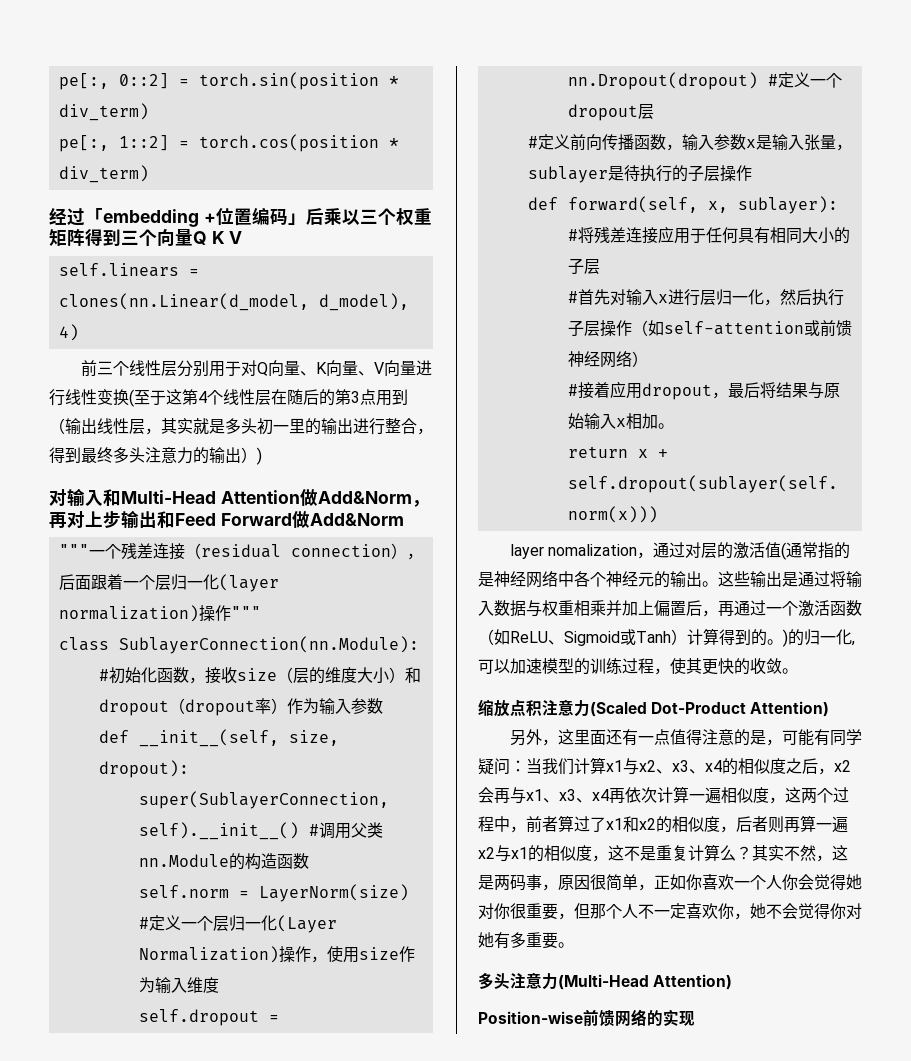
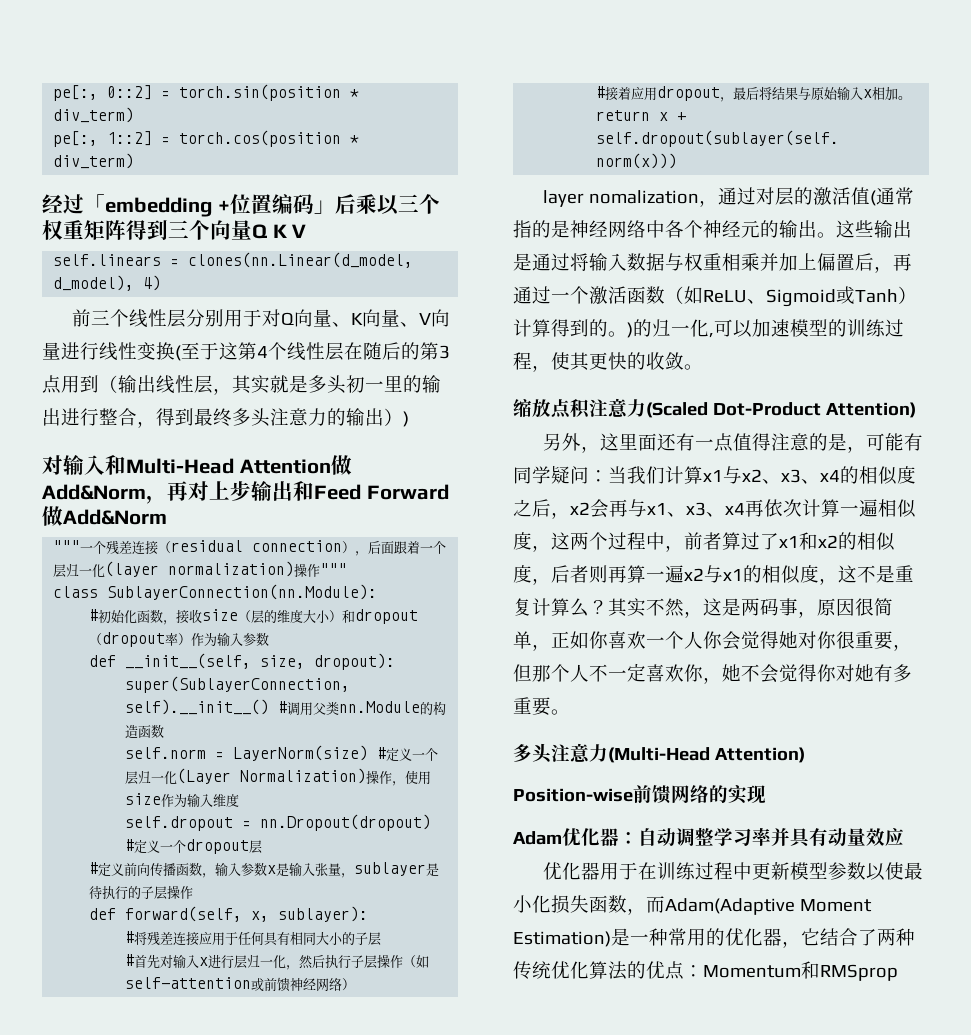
+ Adam优化器：自动调整学习率并具有动量效应
+ 优化器用于在训练过程中更新模型参数以使最小化损失函数，而Adam(Adaptive Moment Estimation)是一种常用的优化器，它结合了两种传统优化算法的优点：Momentum和RMSprop

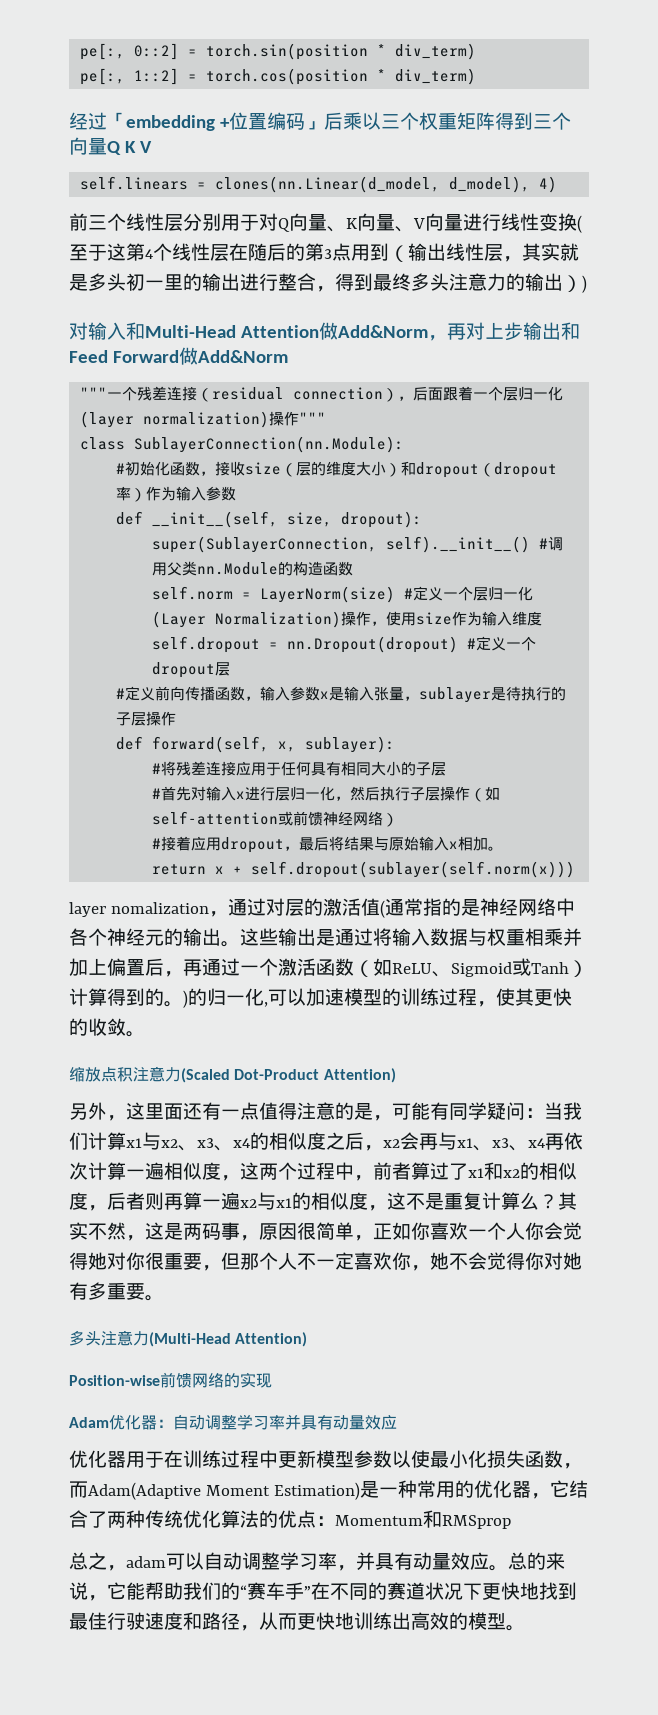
+ 总之，adam可以自动调整学习率，并具有动量效应。总的来说，它能帮助我们的“赛车手”在不同的赛道状况下更快地找到最佳行驶速度和路径，从而更快地训练出高效的模型。

